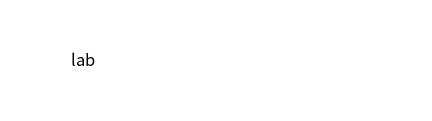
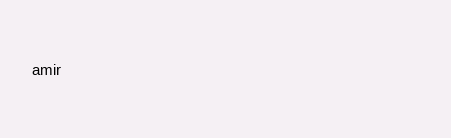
- lab
+ amir

